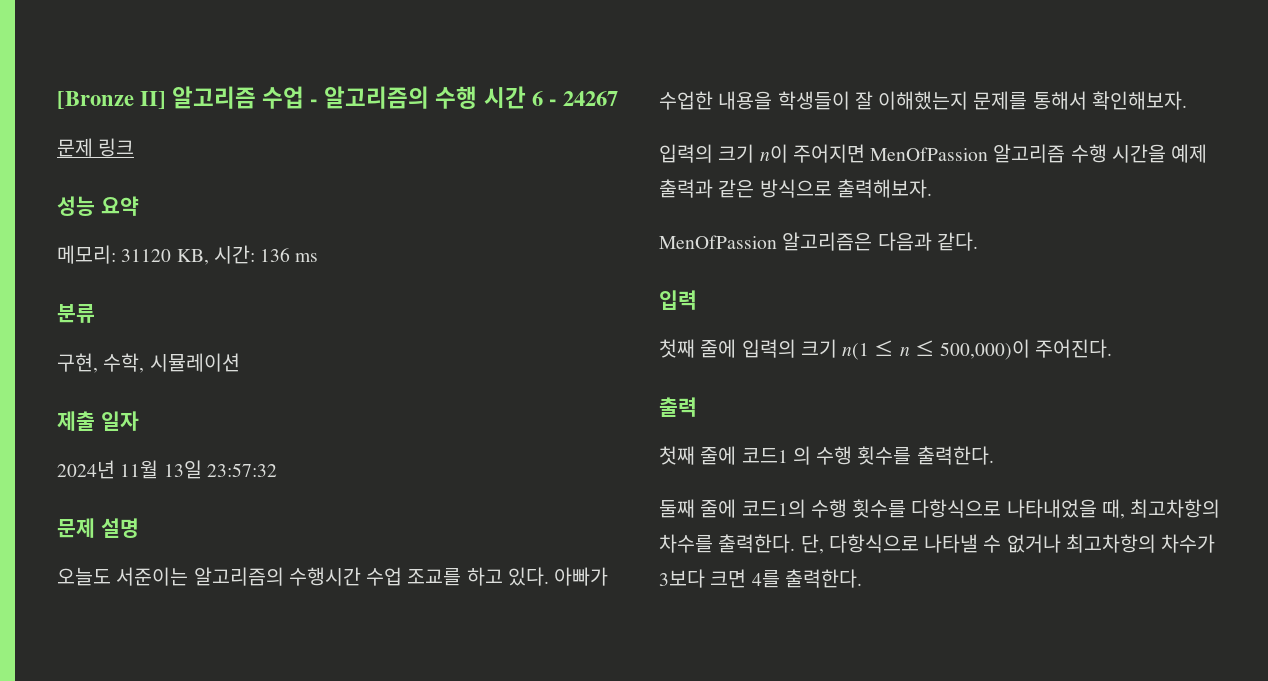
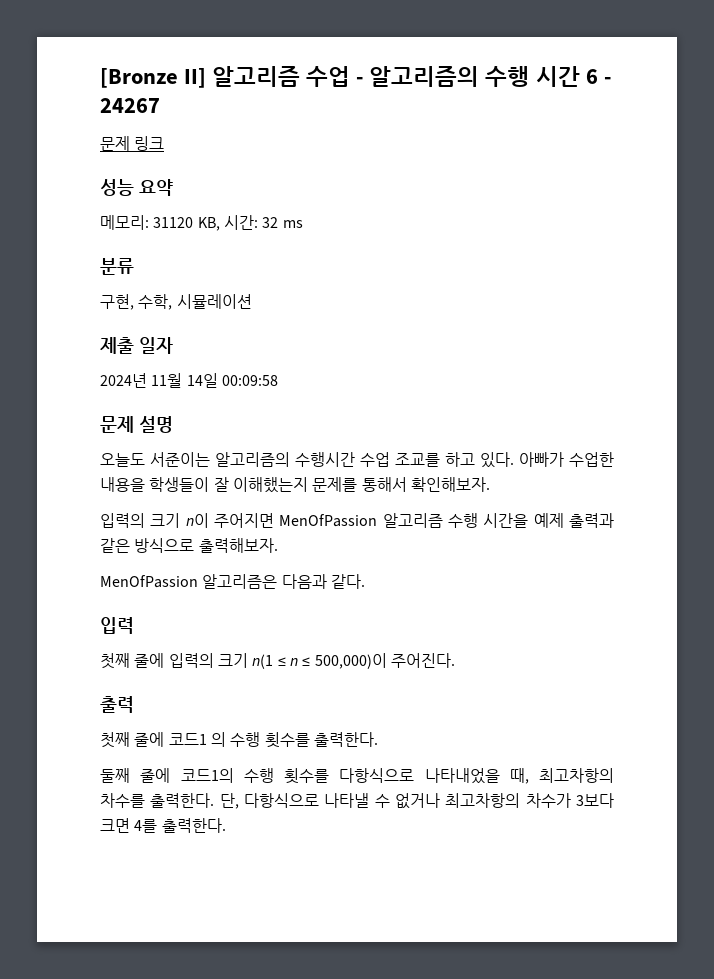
- 메모리: 31120 KB, 시간: 136 ms
+ 메모리: 31120 KB, 시간: 32 ms
- 2024년 11월 13일 23:57:32
+ 2024년 11월 14일 00:09:58

